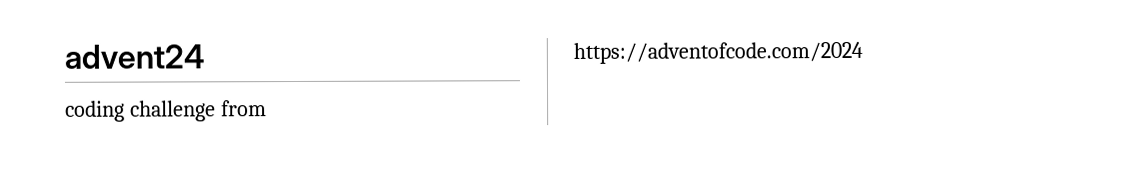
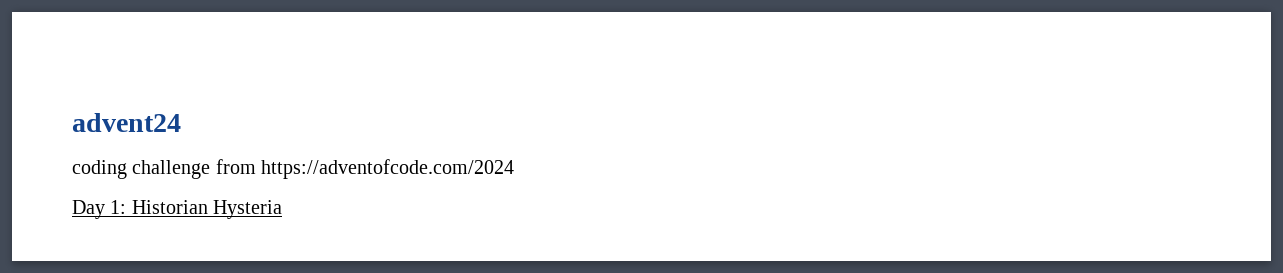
+ Day 1: Historian Hysteria

